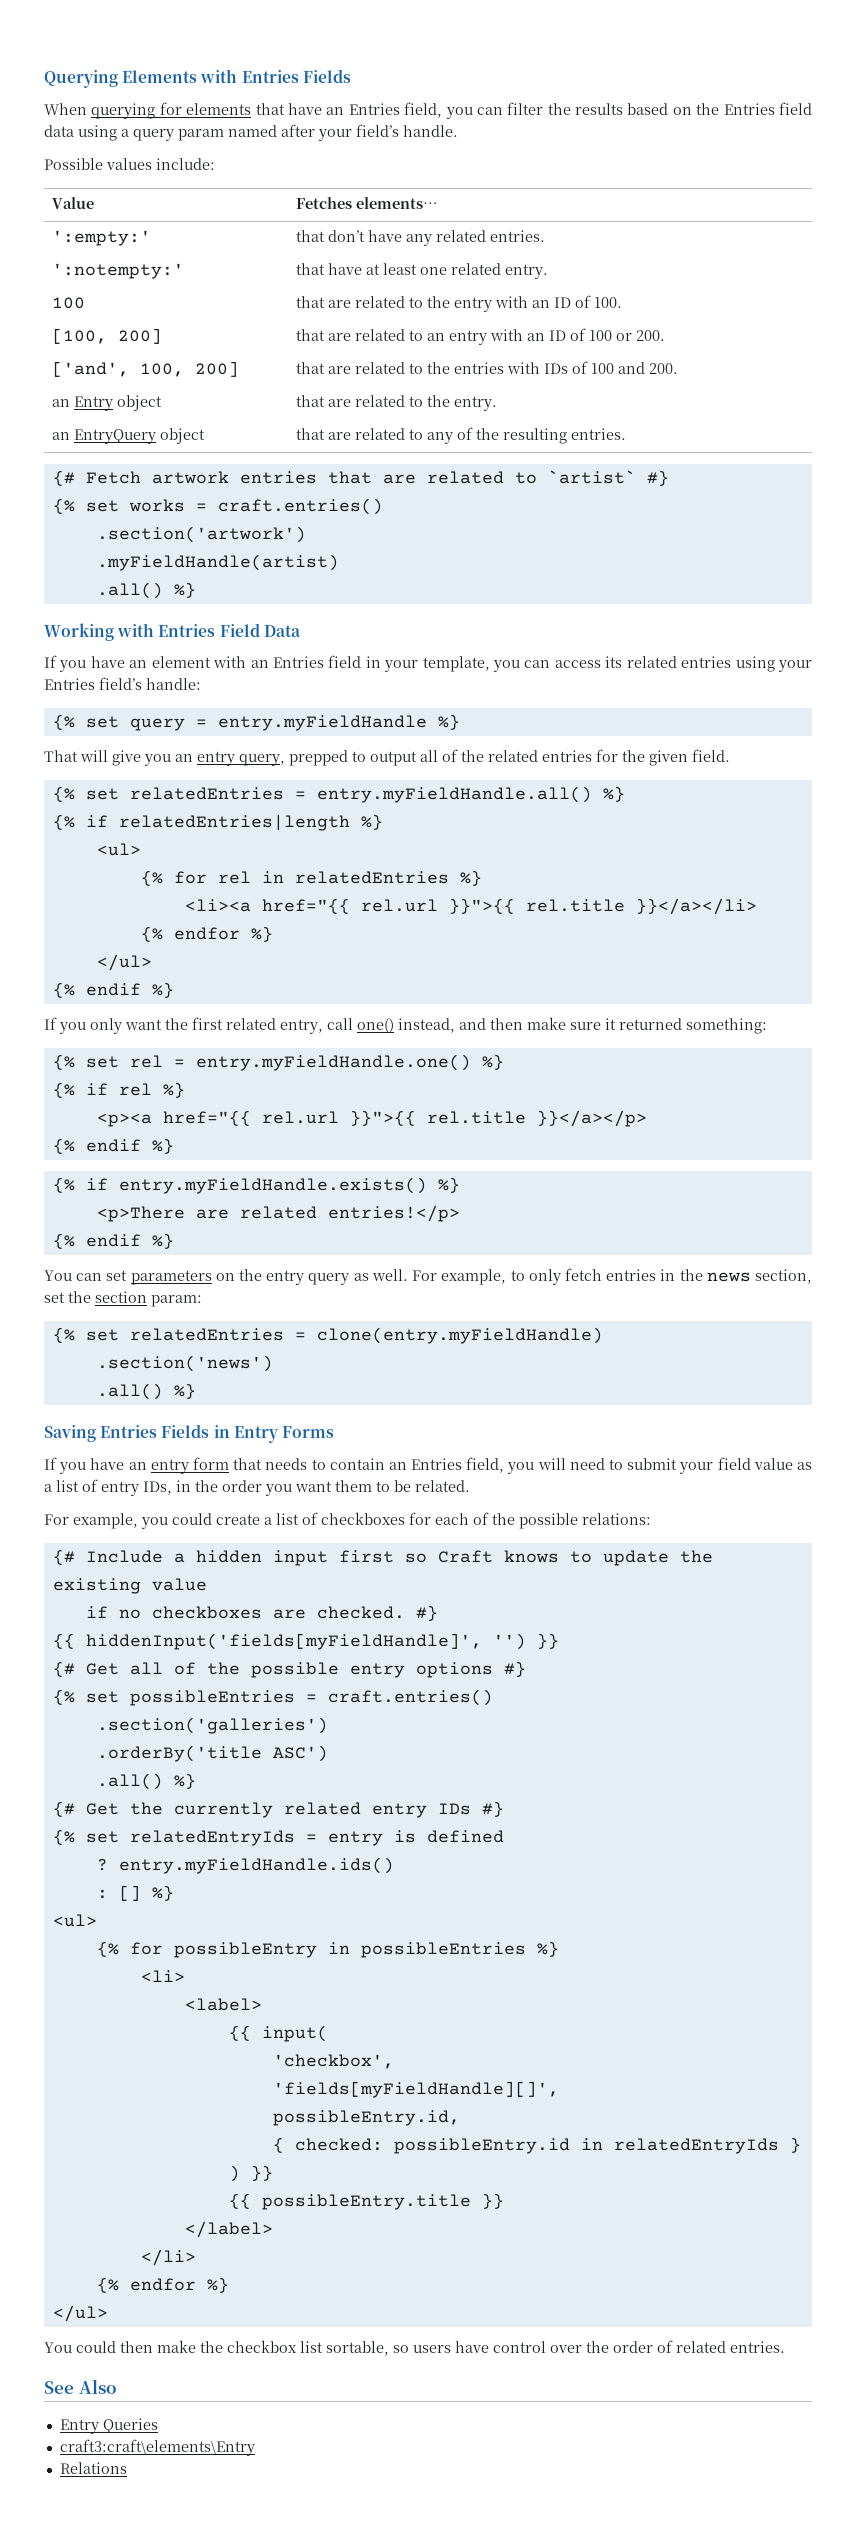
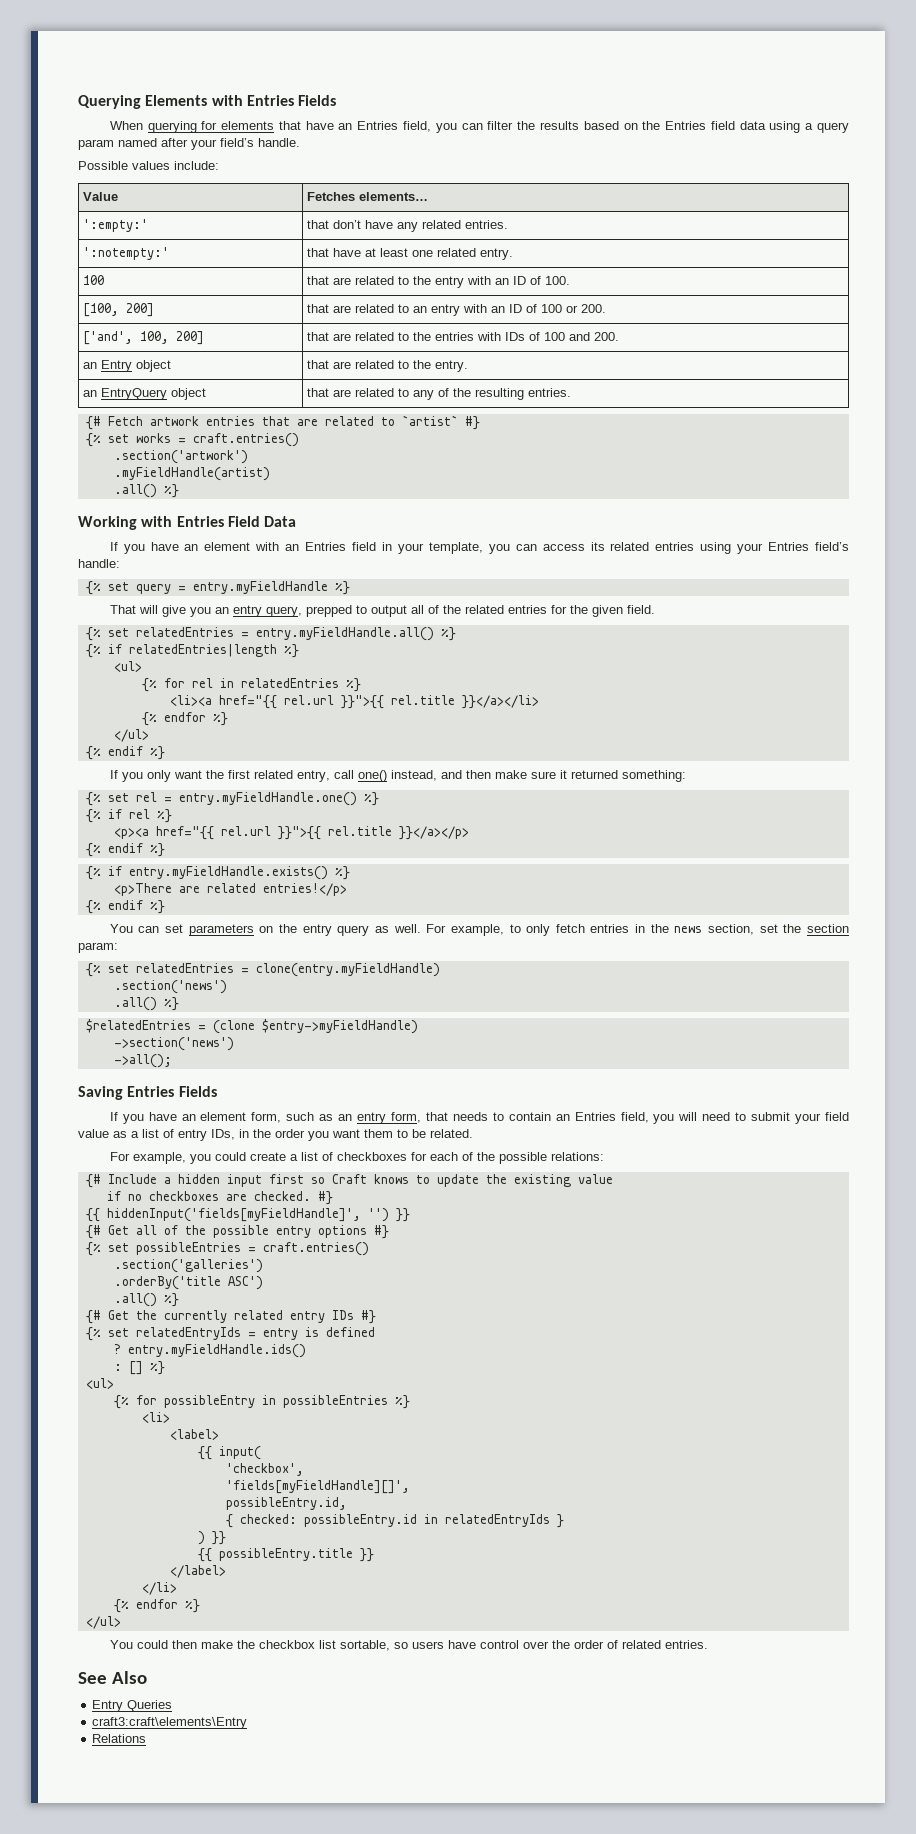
+ $relatedEntries = (clone $entry->myFieldHandle)
+ ->section('news')
+ ->all();
- Saving Entries Fields in Entry Forms
- If you have an entry form that needs to contain an Entries field, you will need to submit your field value as a list of entry IDs, in the order you want them to be related.
+ Saving Entries Fields
+ If you have an element form, such as an entry form, that needs to contain an Entries field, you will need to submit your field value as a list of entry IDs, in the order you want them to be related.

